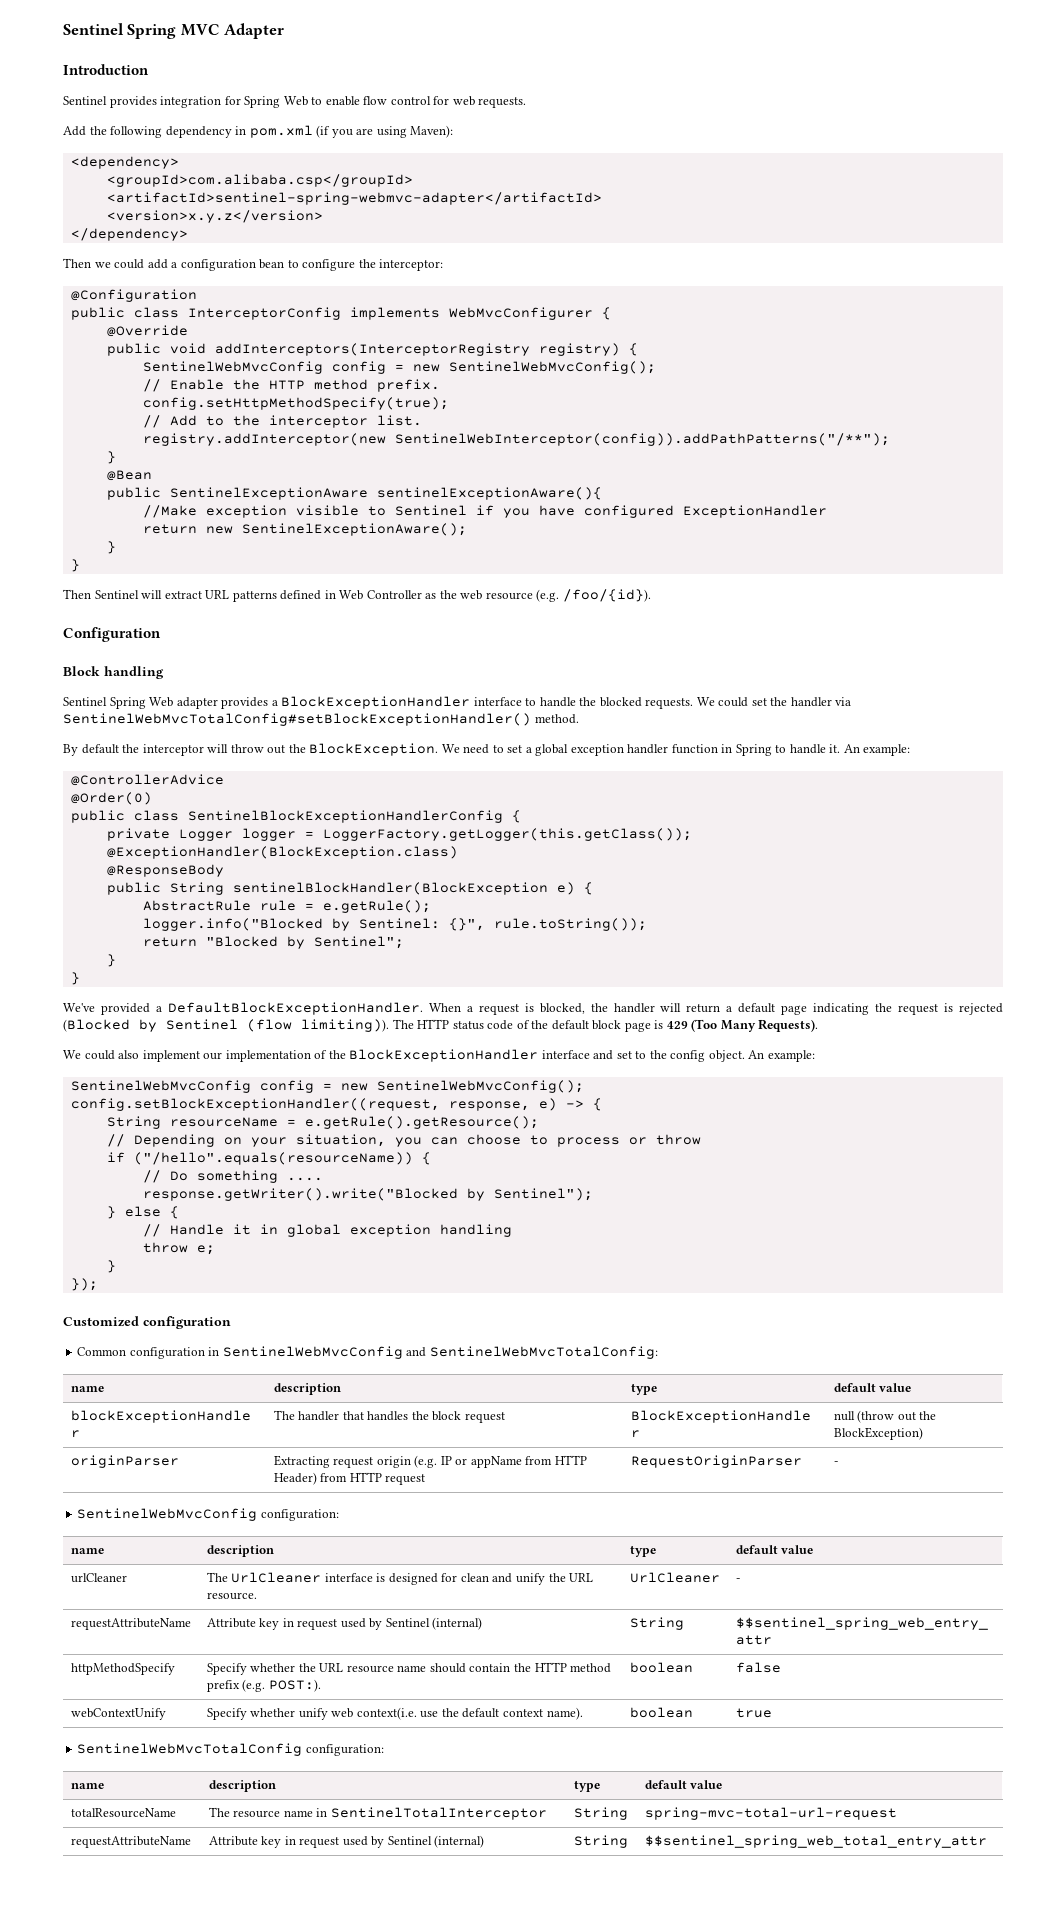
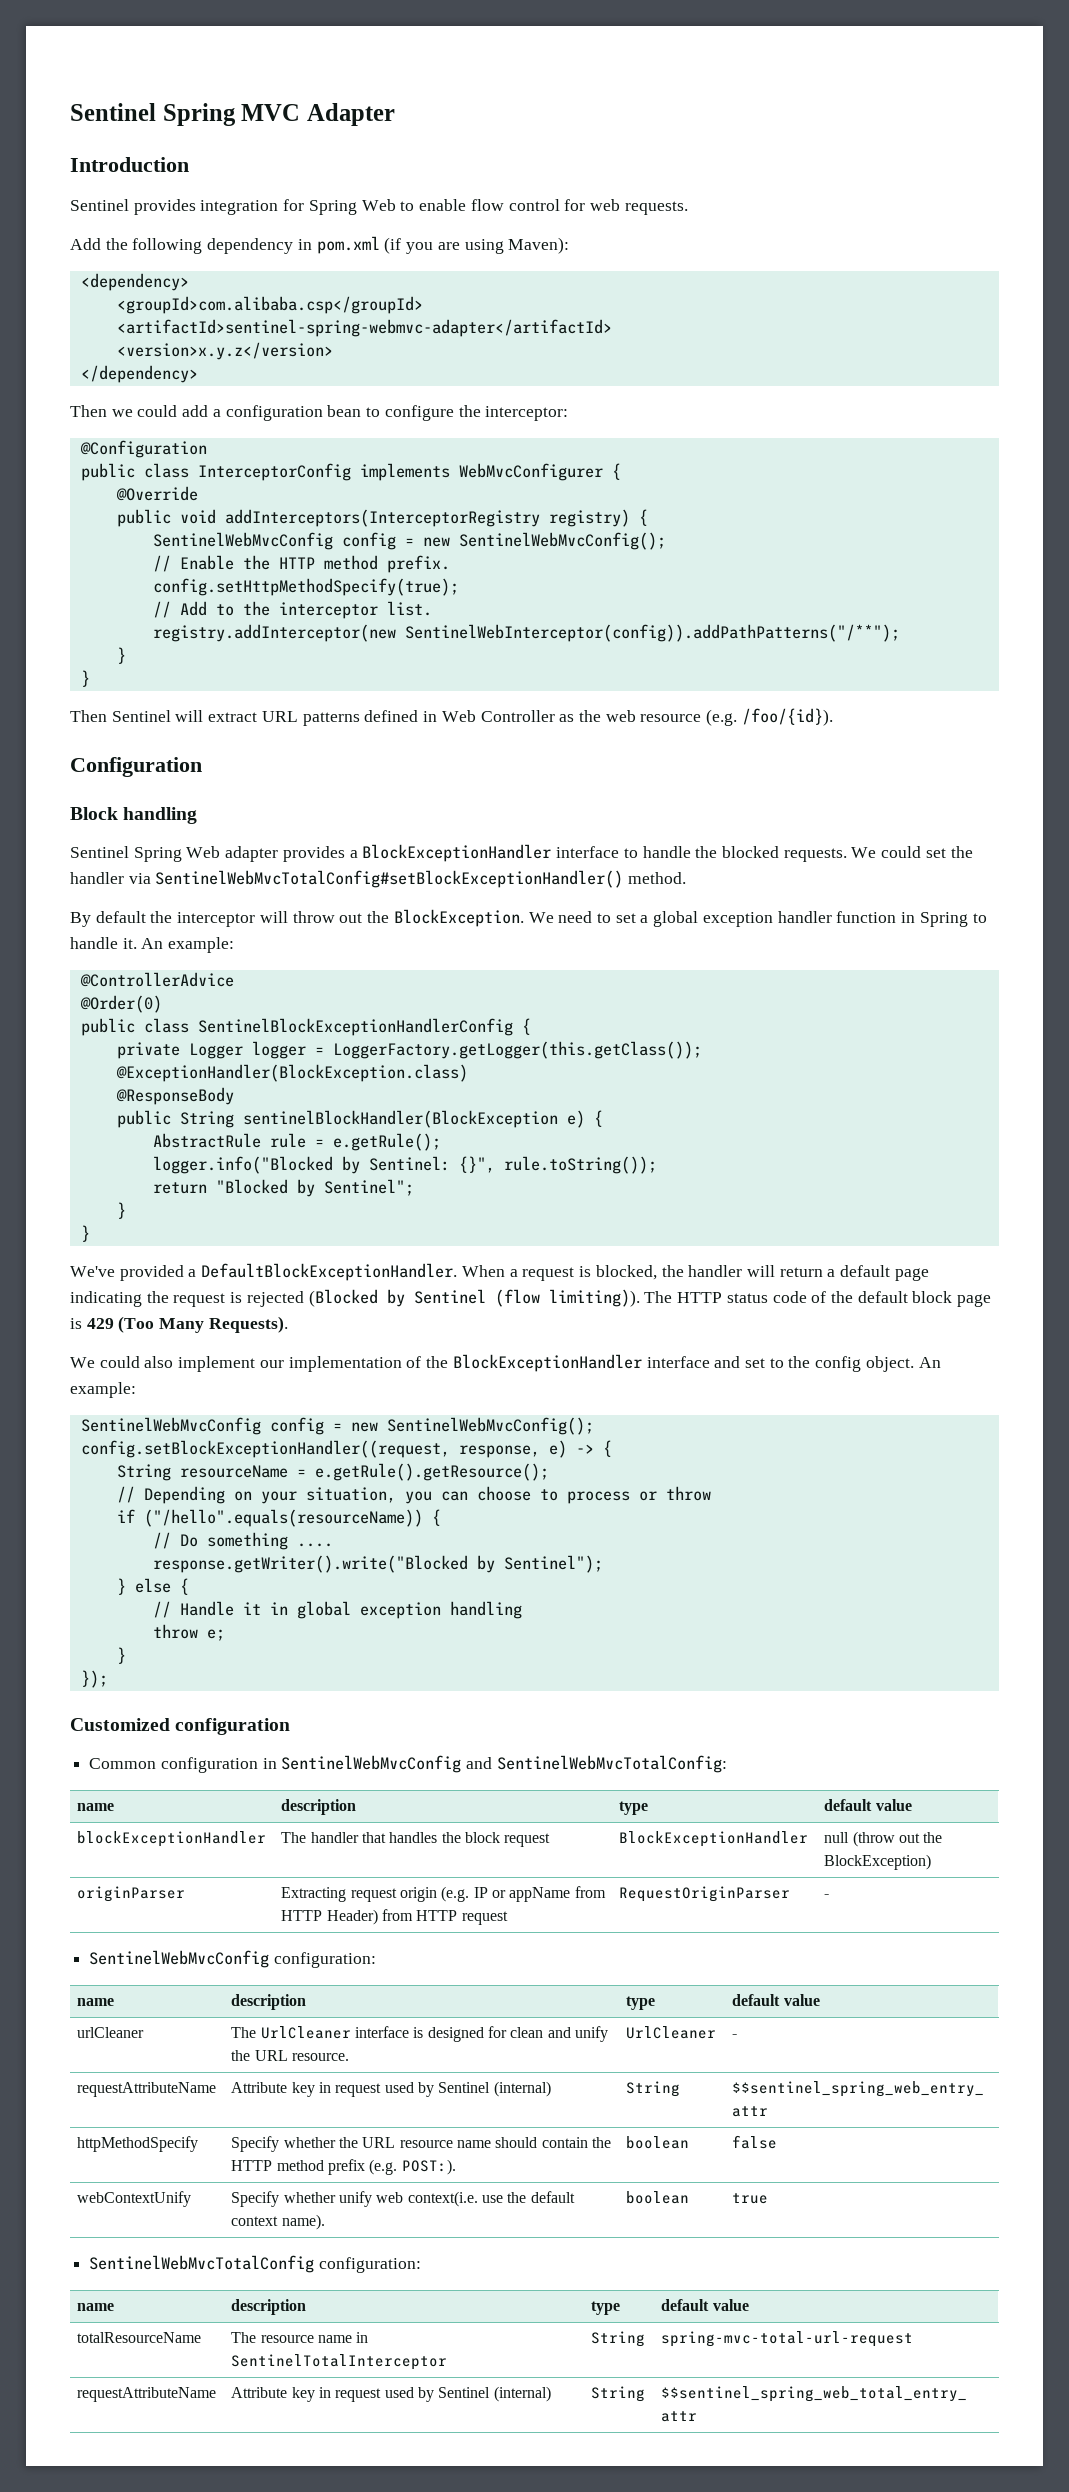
- @Bean
- public SentinelExceptionAware sentinelExceptionAware(){
- //Make exception visible to Sentinel if you have configured ExceptionHandler
- return new SentinelExceptionAware();
- }

